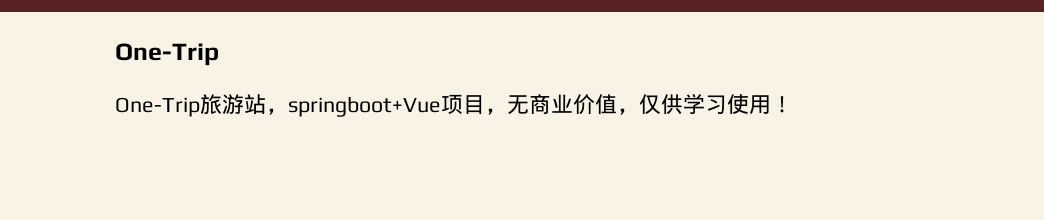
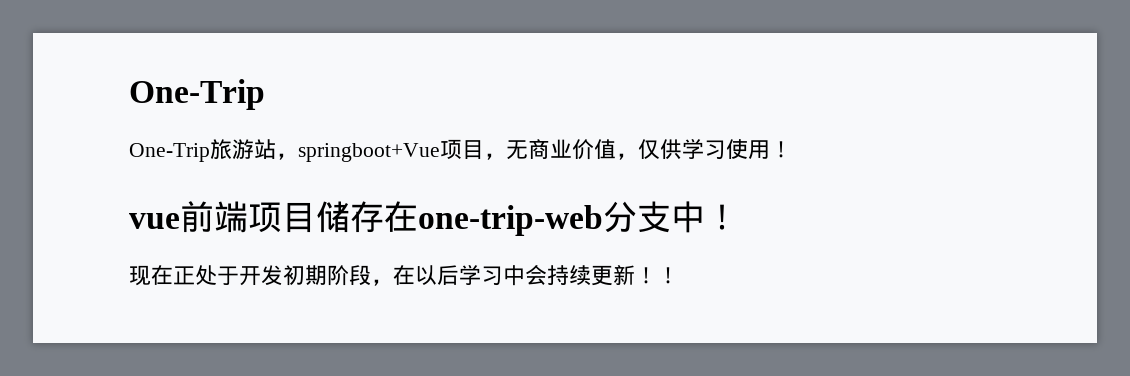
+ vue前端项目储存在one-trip-web分支中！
+ 现在正处于开发初期阶段，在以后学习中会持续更新！！

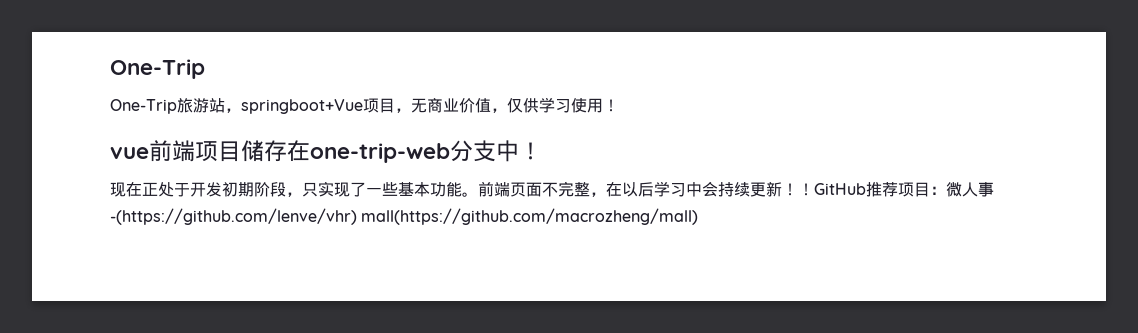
- 现在正处于开发初期阶段，在以后学习中会持续更新！
+ 现在正处于开发初期阶段，只实现了一些基本功能。前端页面不完整，在以后学习中会持续更新！
+ GitHub推荐项目：微人事-(https://github.com/lenve/vhr) mall(https://github.com/macrozheng/mall)

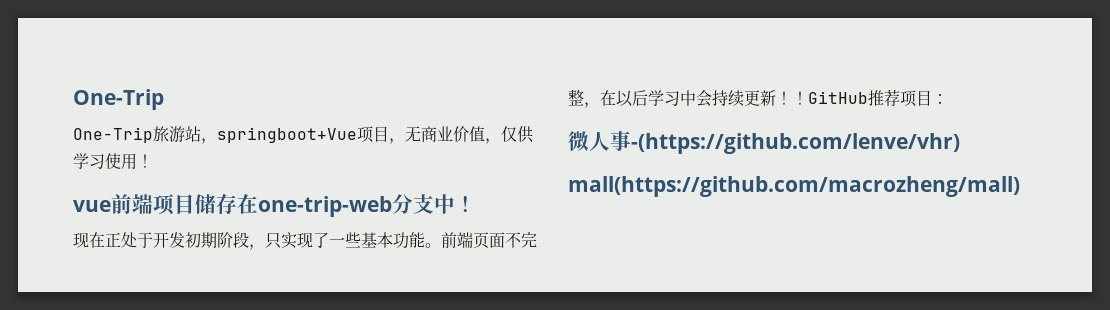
- GitHub推荐项目：微人事-(https://github.com/lenve/vhr) mall(https://github.com/macrozheng/mall)
+ GitHub推荐项目：
+ 微人事-(https://github.com/lenve/vhr)
+ mall(https://github.com/macrozheng/mall)

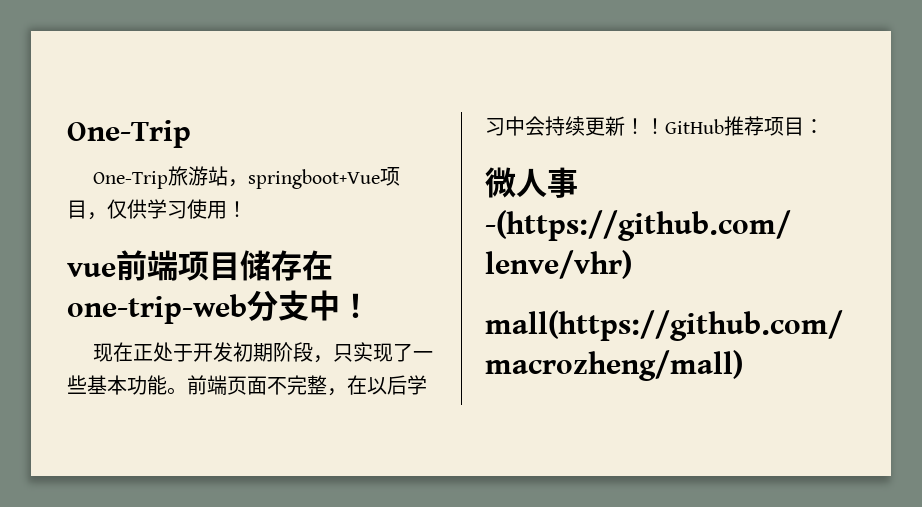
- One-Trip旅游站，springboot+Vue项目，无商业价值，仅供学习使用！
+ One-Trip旅游站，springboot+Vue项目，仅供学习使用！

